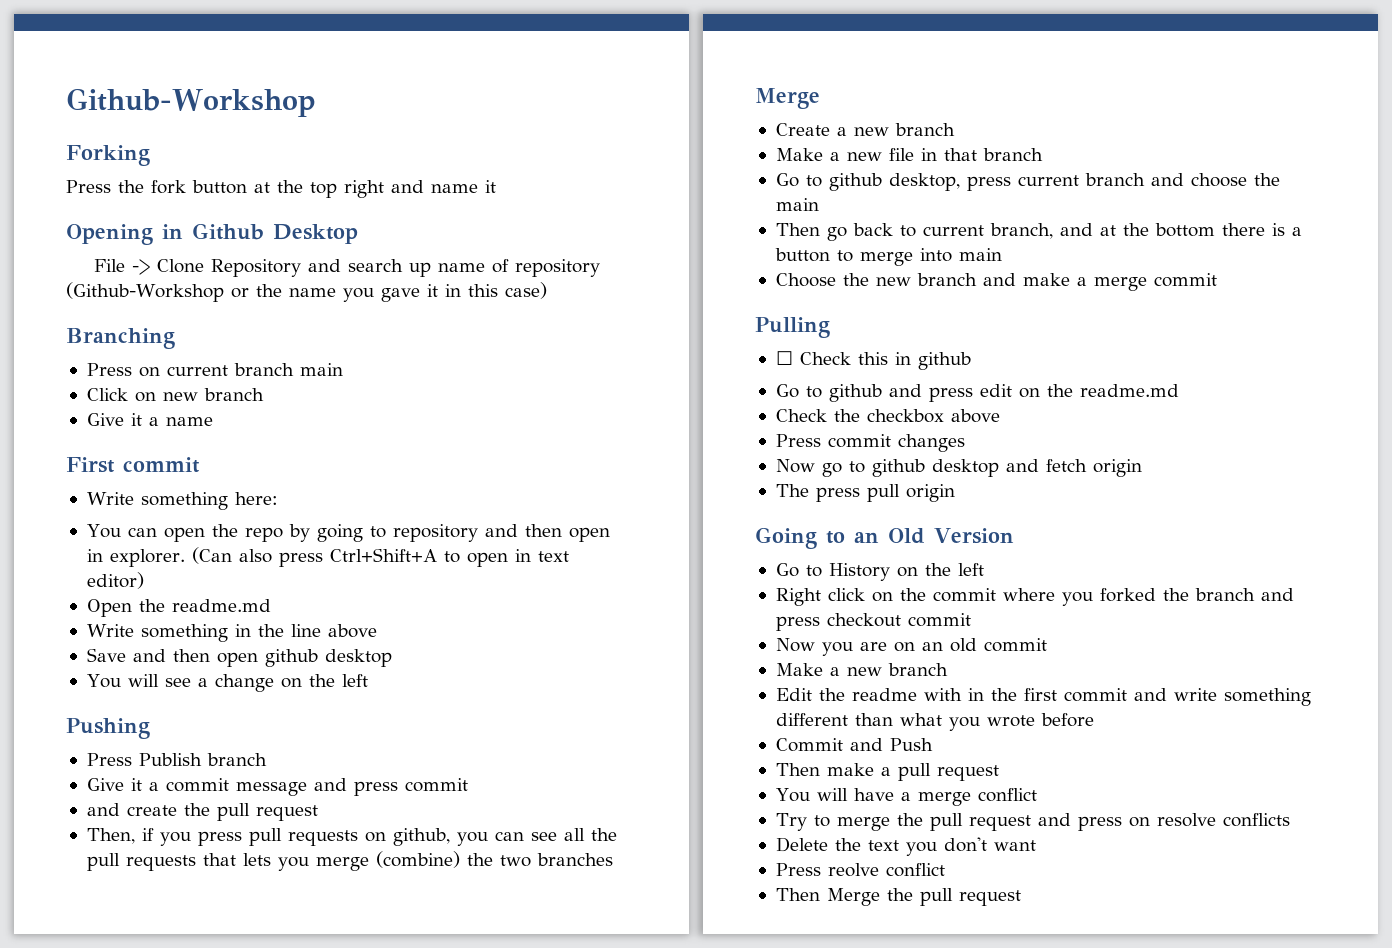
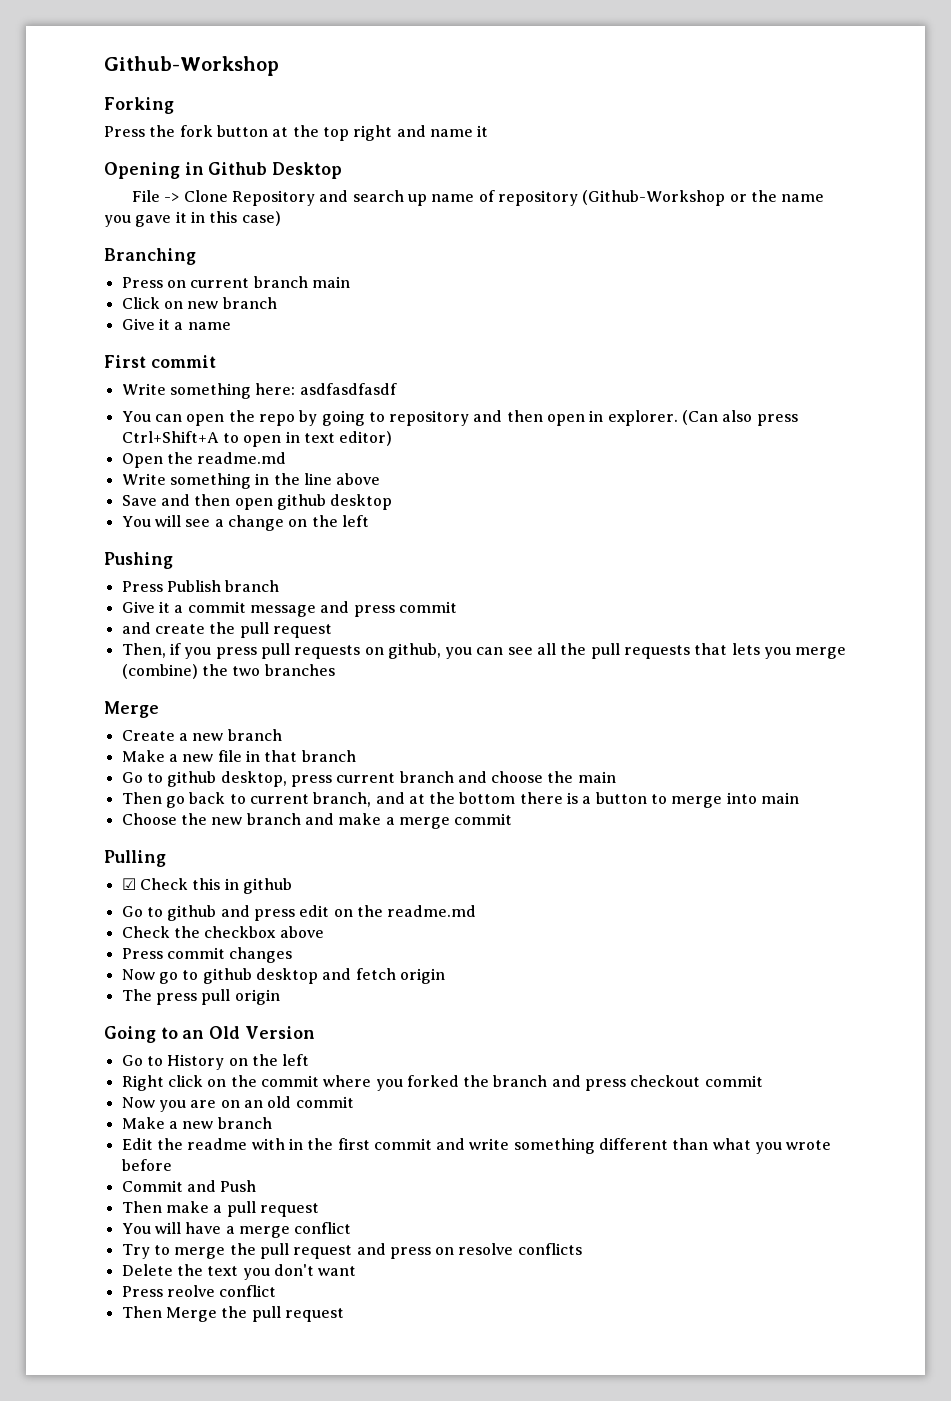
- Write something here:
+ Write something here: asdfasdfasdf
- ☐ Check this in github
+ ☑ Check this in github

